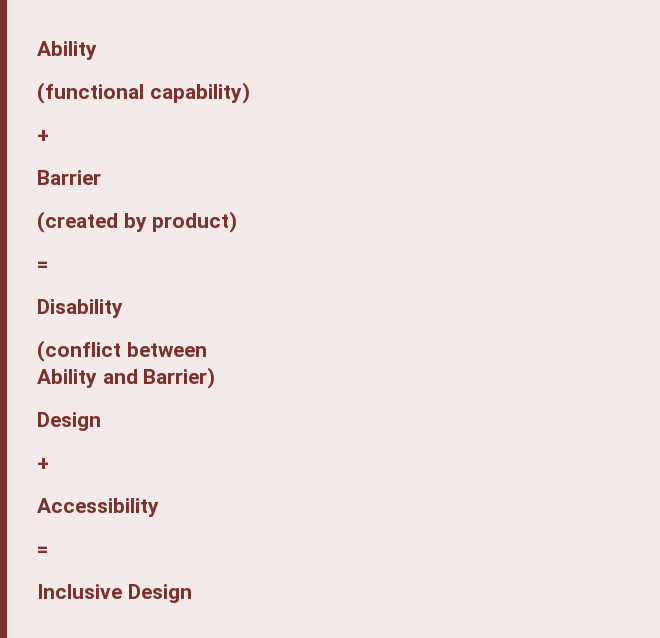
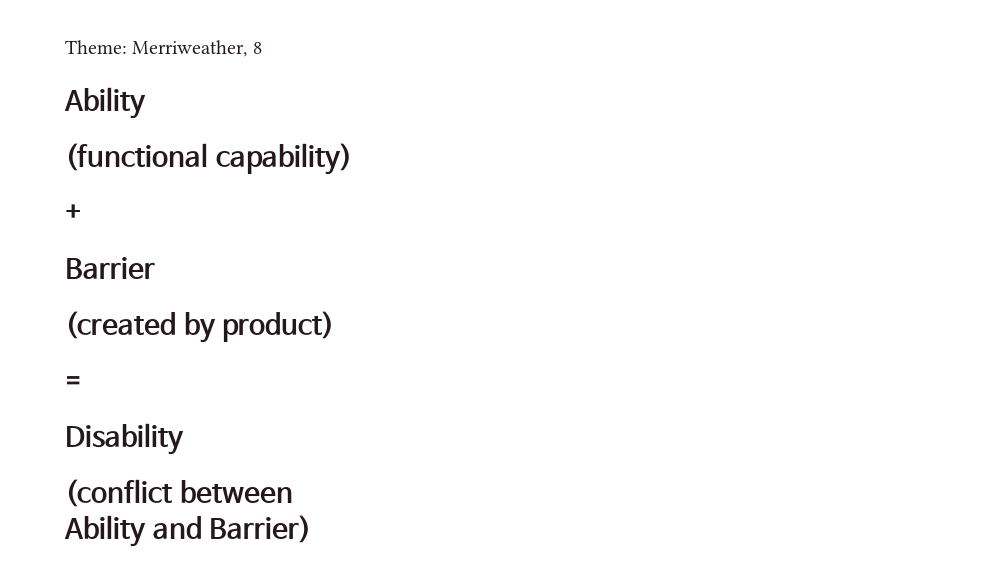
+ Theme: Merriweather, 8
  Ability and Barrier)
- Design
- +
- Accessibility
- =
- Inclusive Design

